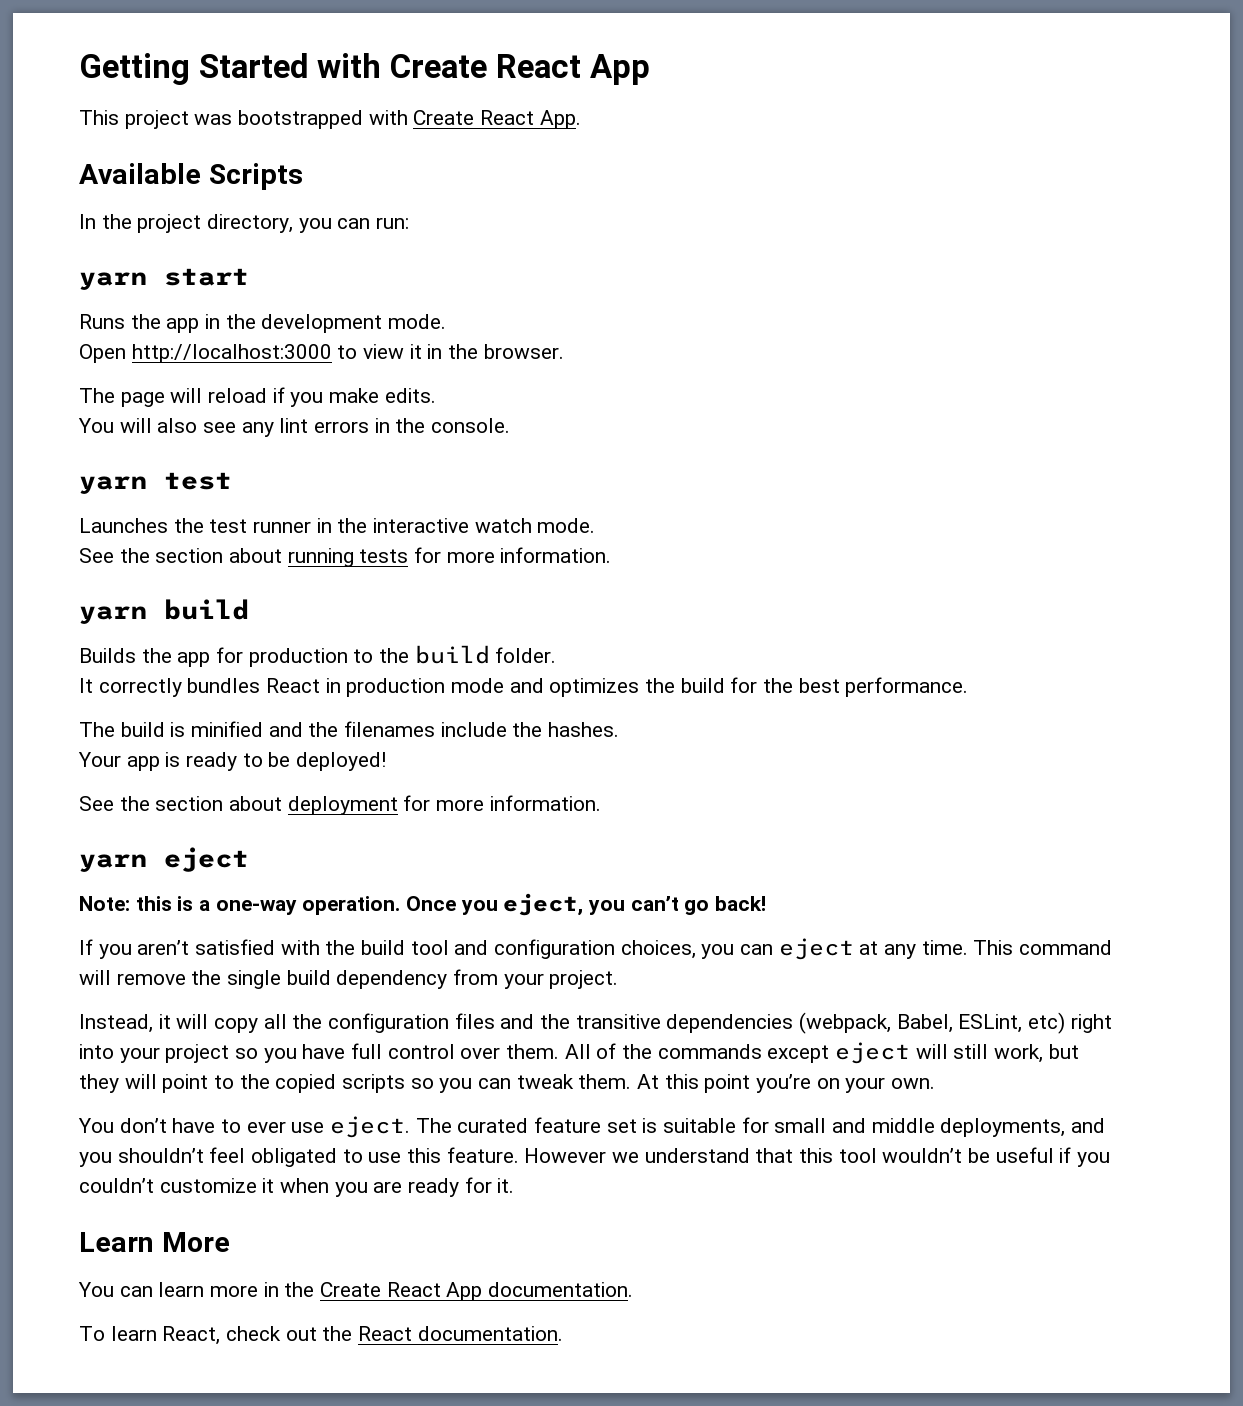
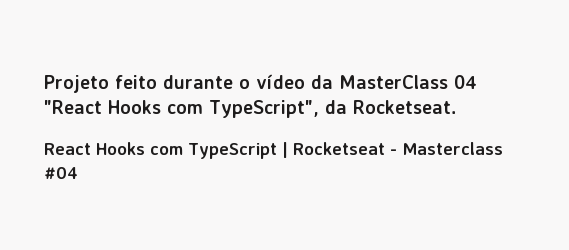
- Getting Started with Create React App
- This project was bootstrapped with Create React App.
- Available Scripts
- In the project directory, you can run:
- yarn start
- Runs the app in the development mode.
- Open http://localhost:3000 to view it in the browser.
- The page will reload if you make edits.
- You will also see any lint errors in the console.
- yarn test
- Launches the test runner in the interactive watch mode.
- See the section about running tests for more information.
- yarn build
- Builds the app for production to the build folder.
- It correctly bundles React in production mode and optimizes the build for the best performance.
- The build is minified and the filenames include the hashes.
- Your app is ready to be deployed!
- See the section about deployment for more information.
- yarn eject
- Note: this is a one-way operation. Once you eject, you can’t go back!
- If you aren’t satisfied with the build tool and configuration choices, you can eject at any time. This command will remove the single build dependency from your project.
- Instead, it will copy all the configuration files and the transitive dependencies (webpack, Babel, ESLint, etc) right into your project so you have full control over them. All of the commands except eject will still work, but they will point to the copied scripts so you can tweak them. At this point you’re on your own.
- You don’t have to ever use eject. The curated feature set is suitable for small and middle deployments, and you shouldn’t feel obligated to use this feature. However we understand that this tool wouldn’t be useful if you couldn’t customize it when you are ready for it.
- Learn More
- You can learn more in the Create React App documentation.
- To learn React, check out the React documentation.
+ Projeto feito durante o vídeo da MasterClass 04 "React Hooks com TypeScript", da Rocketseat.
+ React Hooks com TypeScript | Rocketseat - Masterclass #04

